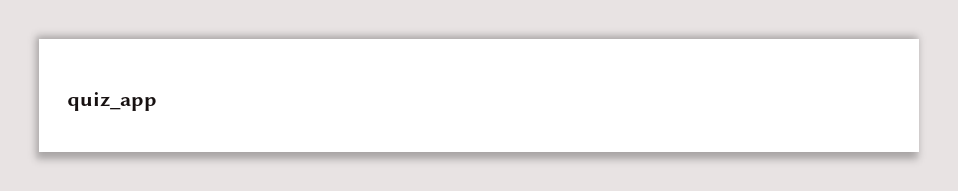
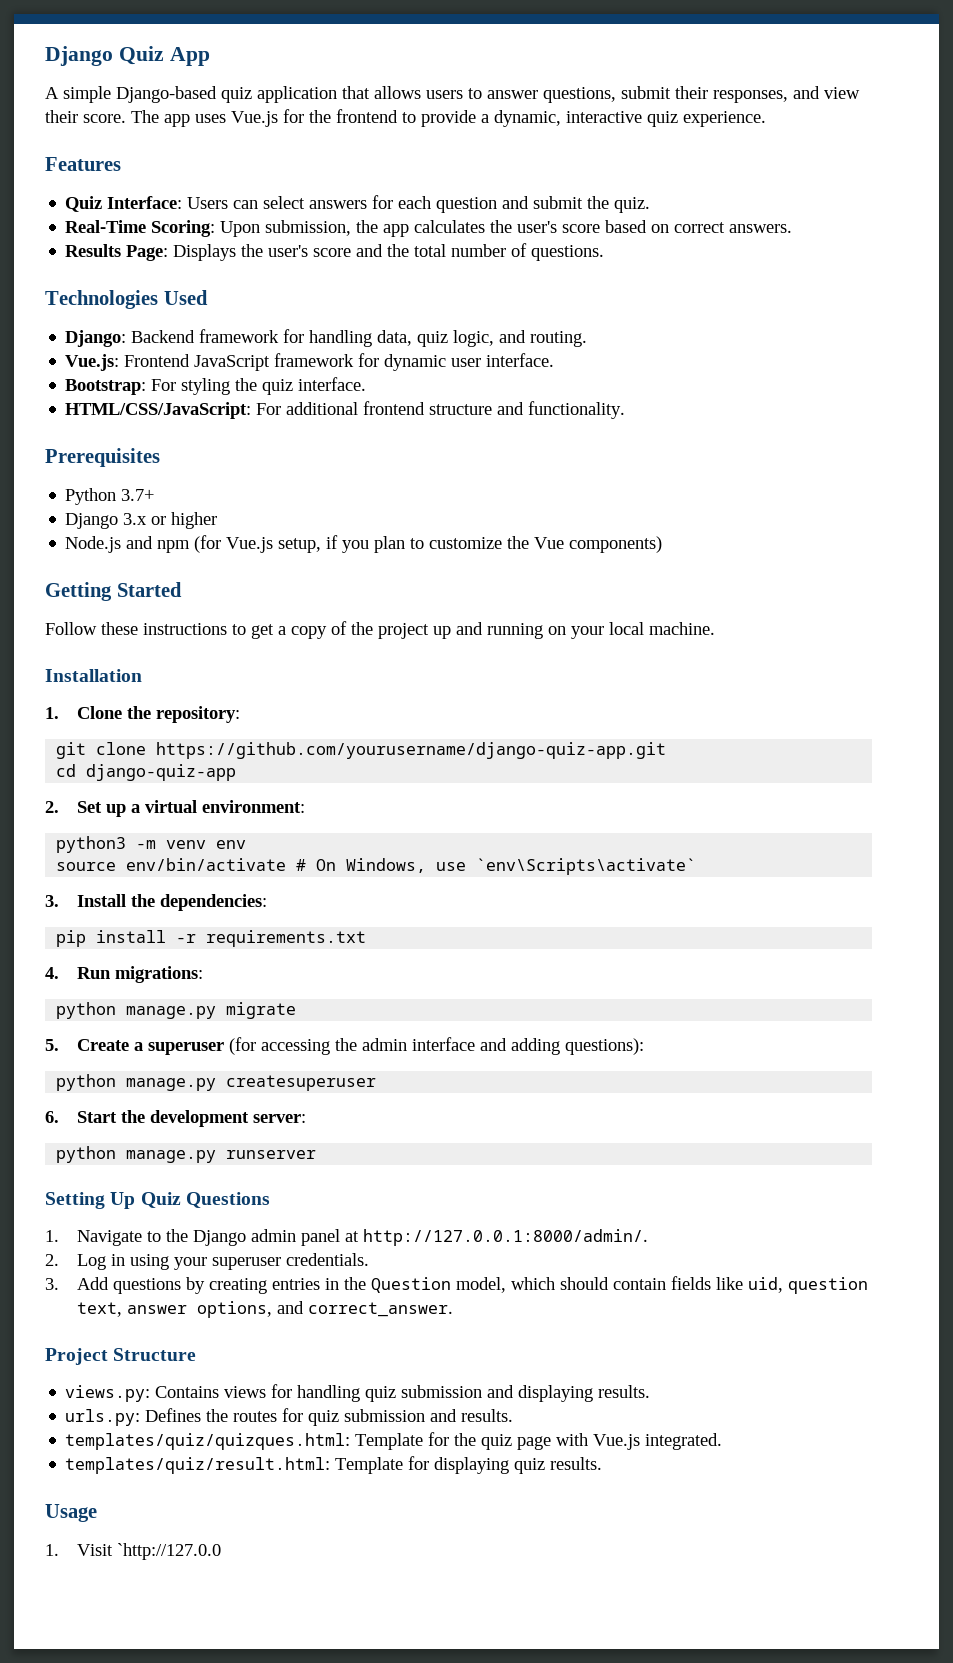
- quiz_app
+ Django Quiz App
+ A simple Django-based quiz application that allows users to answer questions, submit their responses, and view their score. The app uses Vue.js for the frontend to provide a dynamic, interactive quiz experience.
+ Features
+ Quiz Interface: Users can select answers for each question and submit the quiz.
+ Real-Time Scoring: Upon submission, the app calculates the user's score based on correct answers.
+ Results Page: Displays the user's score and the total number of questions.
+ Technologies Used
+ Django: Backend framework for handling data, quiz logic, and routing.
+ Vue.js: Frontend JavaScript framework for dynamic user interface.
+ Bootstrap: For styling the quiz interface.
+ HTML/CSS/JavaScript: For additional frontend structure and functionality.
+ Prerequisites
+ Python 3.7+
+ Django 3.x or higher
+ Node.js and npm (for Vue.js setup, if you plan to customize the Vue components)
+ Getting Started
+ Follow these instructions to get a copy of the project up and running on your local machine.
+ Installation
+ 1. Clone the repository:
+ git clone https://github.com/yourusername/django-quiz-app.git
+ cd django-quiz-app
+ 2. Set up a virtual environment:
+ python3 -m venv env
+ source env/bin/activate # On Windows, use `env\Scripts\activate`
+ 3. Install the dependencies:
+ pip install -r requirements.txt
+ 4. Run migrations:
+ python manage.py migrate
+ 5. Create a superuser (for accessing the admin interface and adding questions):
+ python manage.py createsuperuser
+ 6. Start the development server:
+ python manage.py runserver
+ Setting Up Quiz Questions
+ 1. Navigate to the Django admin panel at http://127.0.0.1:8000/admin/.
+ 2. Log in using your superuser credentials.
+ 3. Add questions by creating entries in the Question model, which should contain fields like uid, question text, answer options, and correct_answer.
+ Project Structure
+ views.py: Contains views for handling quiz submission and displaying results.
+ urls.py: Defines the routes for quiz submission and results.
+ templates/quiz/quizques.html: Template for the quiz page with Vue.js integrated.
+ templates/quiz/result.html: Template for displaying quiz results.
+ Usage
+ 1. Visit `http://127.0.0

